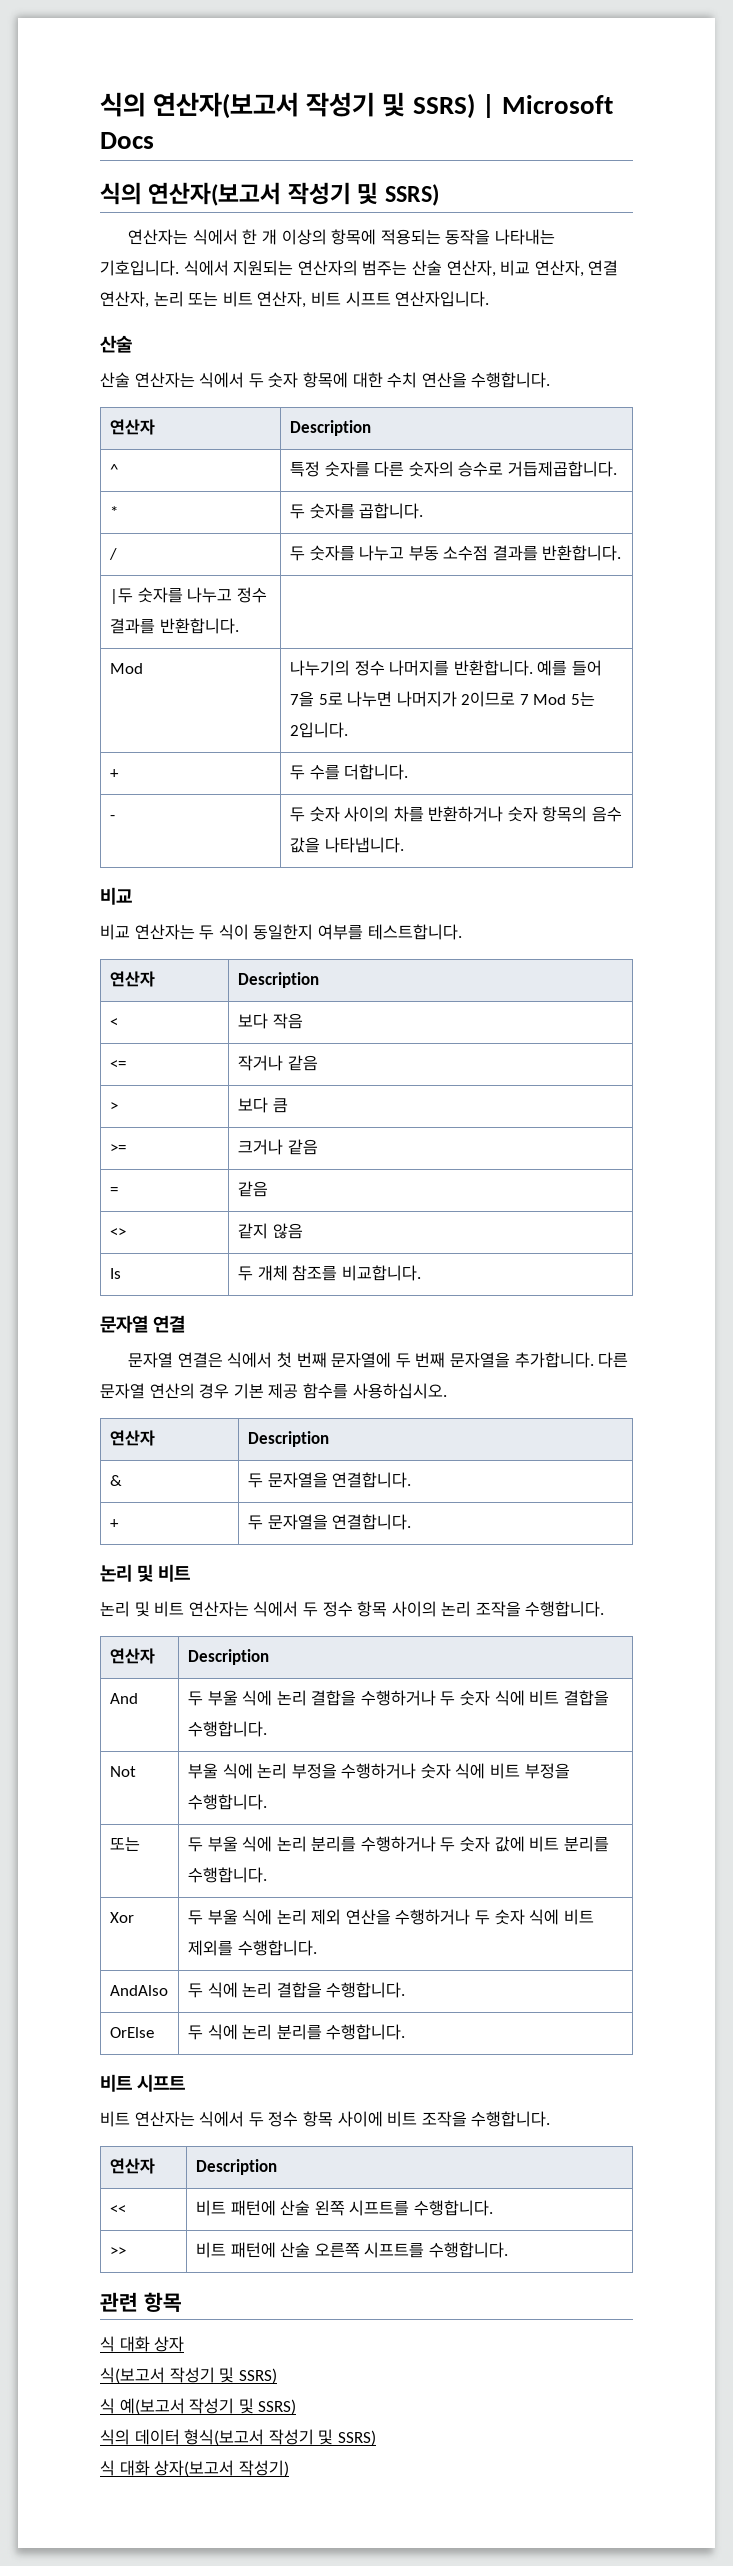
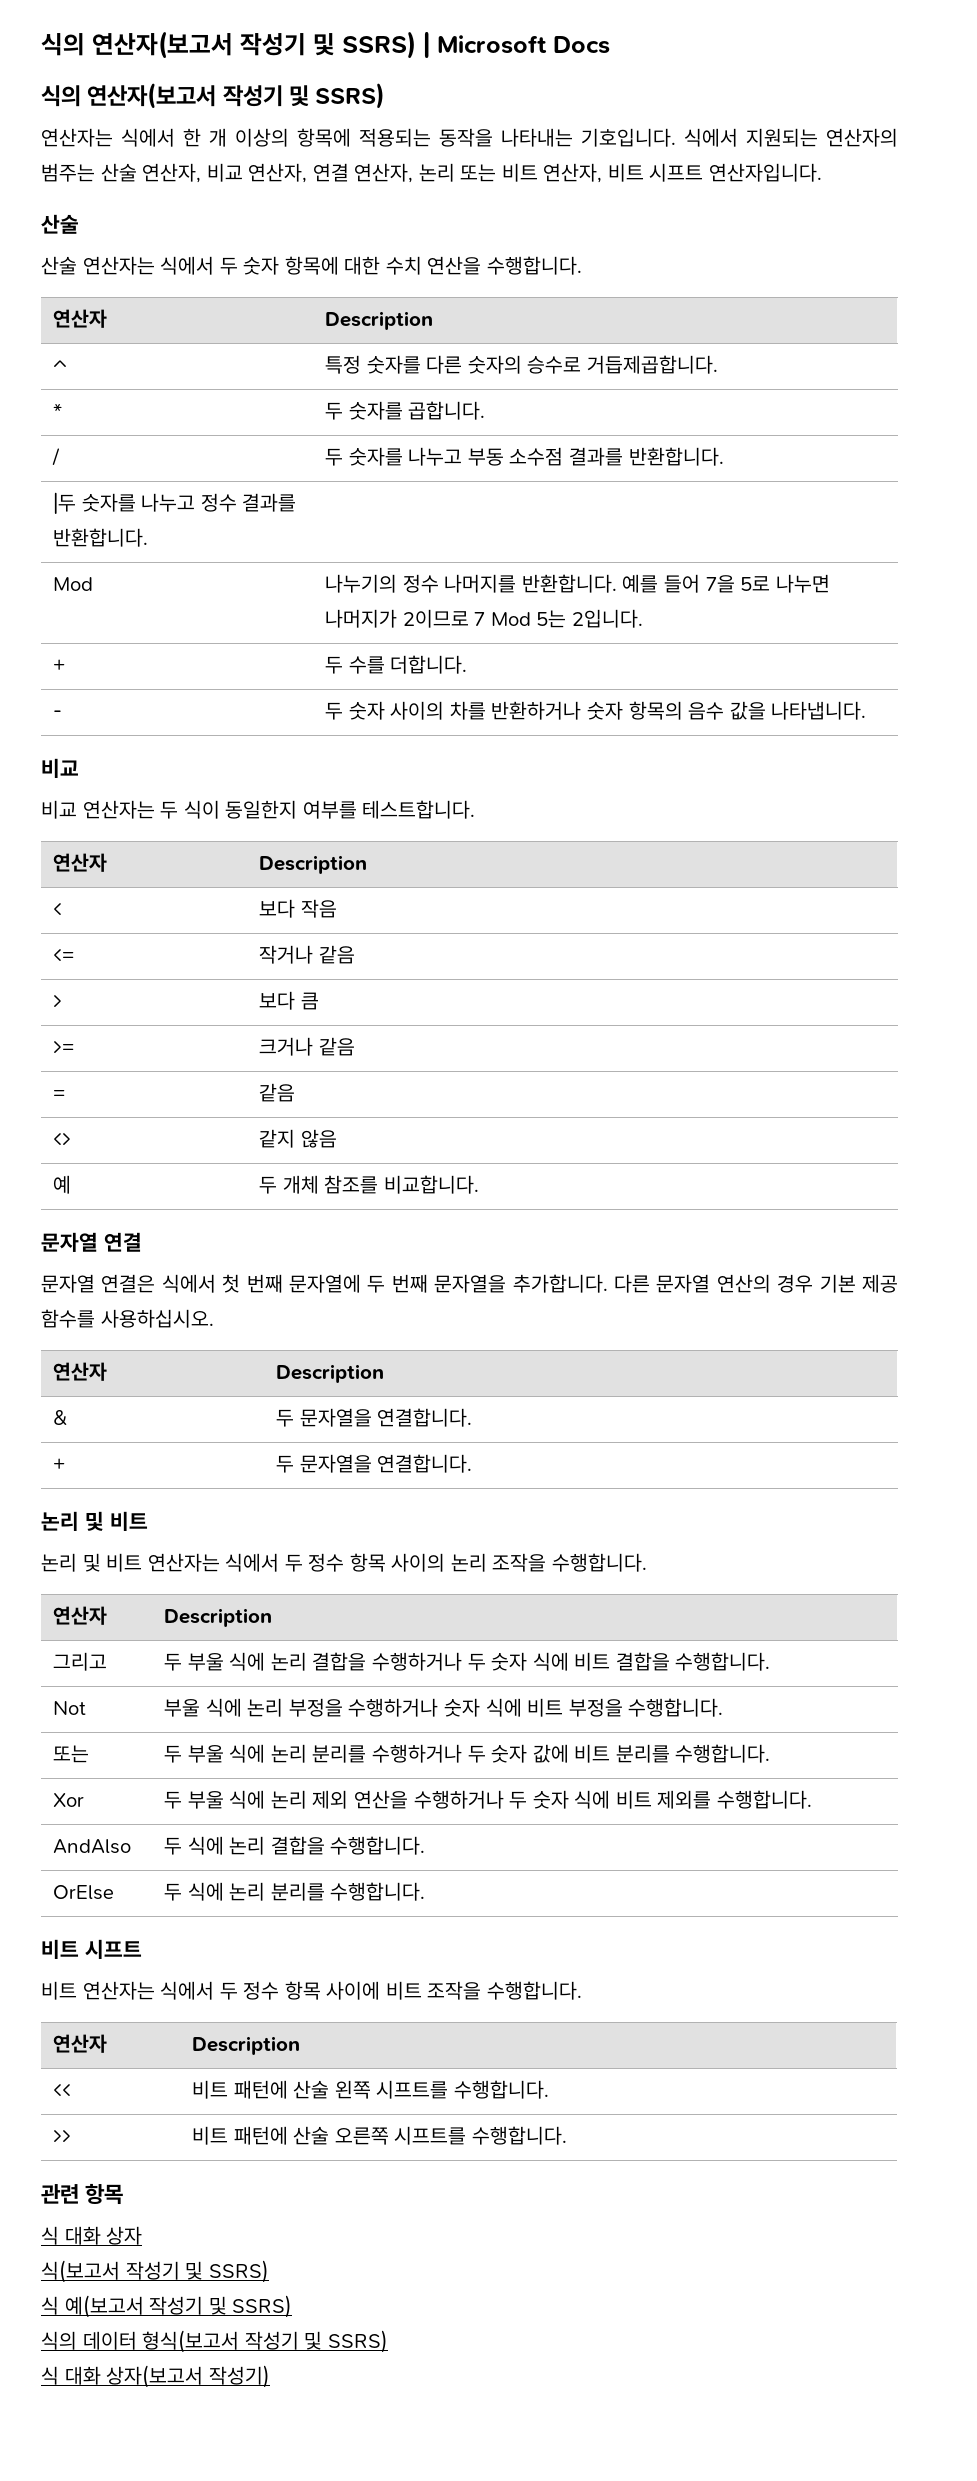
- Is | 두 개체 참조를 비교합니다.
+ 예 | 두 개체 참조를 비교합니다.
- And | 두 부울 식에 논리 결합을 수행하거나 두 숫자 식에 비트 결합을 수행합니다.
+ 그리고 | 두 부울 식에 논리 결합을 수행하거나 두 숫자 식에 비트 결합을 수행합니다.

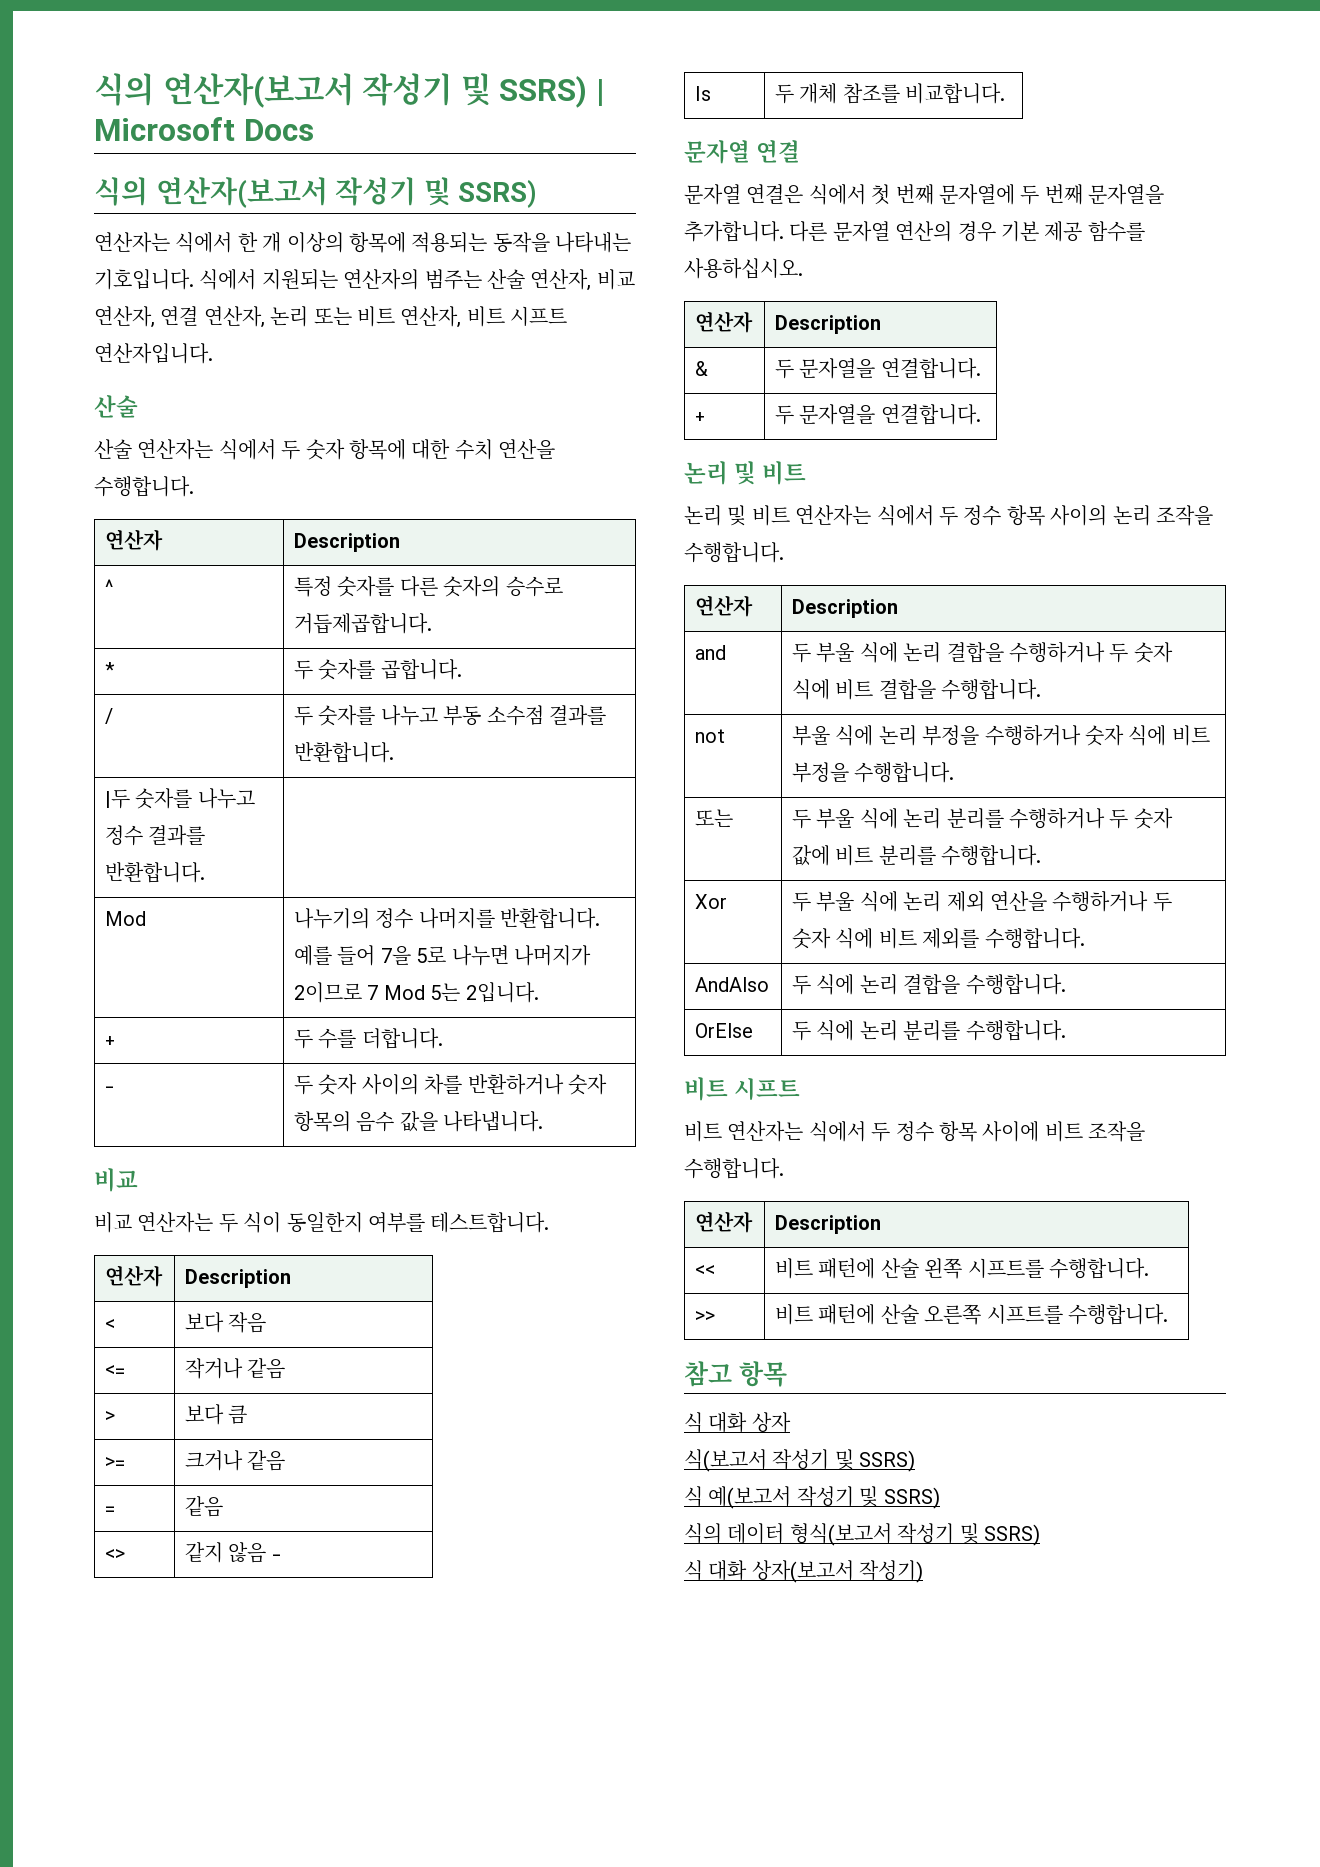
- <> | 같지 않음
- 예 | 두 개체 참조를 비교합니다.
+ <> | 같지 않음 -
+ Is | 두 개체 참조를 비교합니다.
- 그리고 | 두 부울 식에 논리 결합을 수행하거나 두 숫자 식에 비트 결합을 수행합니다.
+ and | 두 부울 식에 논리 결합을 수행하거나 두 숫자 식에 비트 결합을 수행합니다.
- Not | 부울 식에 논리 부정을 수행하거나 숫자 식에 비트 부정을 수행합니다.
+ not | 부울 식에 논리 부정을 수행하거나 숫자 식에 비트 부정을 수행합니다.
- 관련 항목
+ 참고 항목

